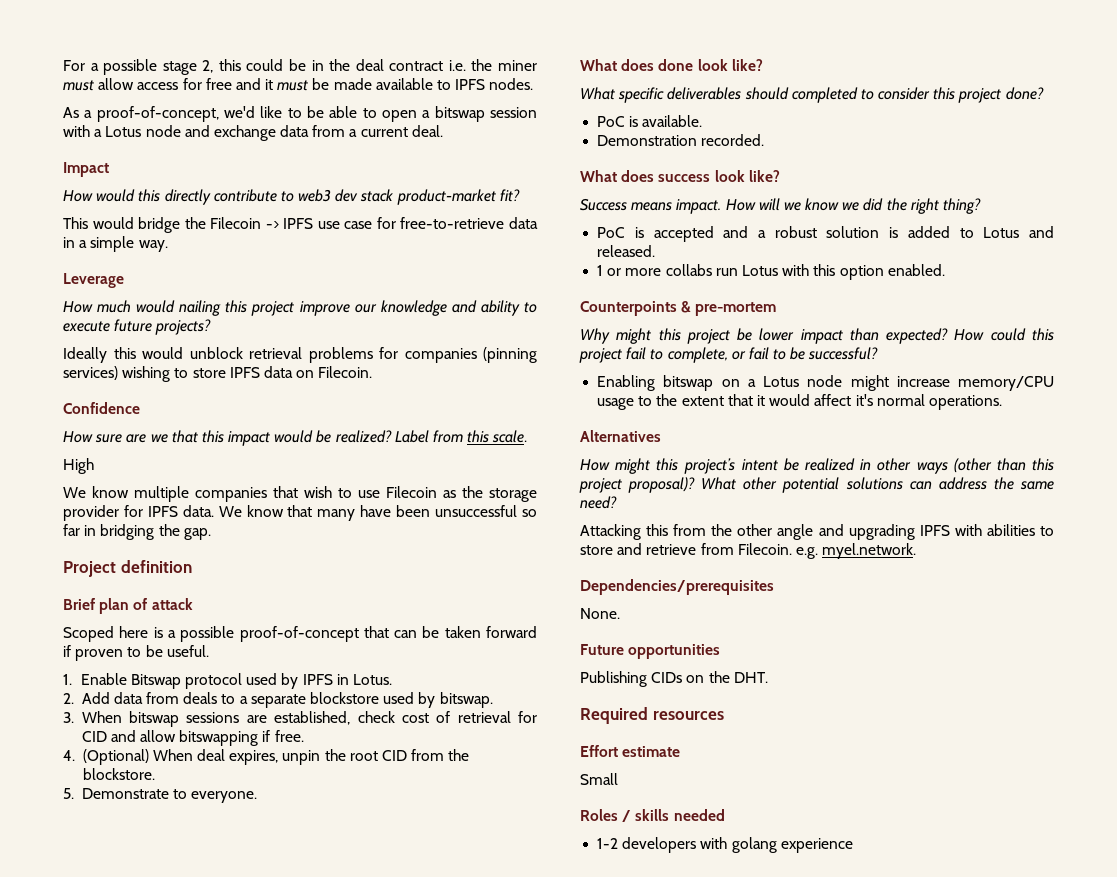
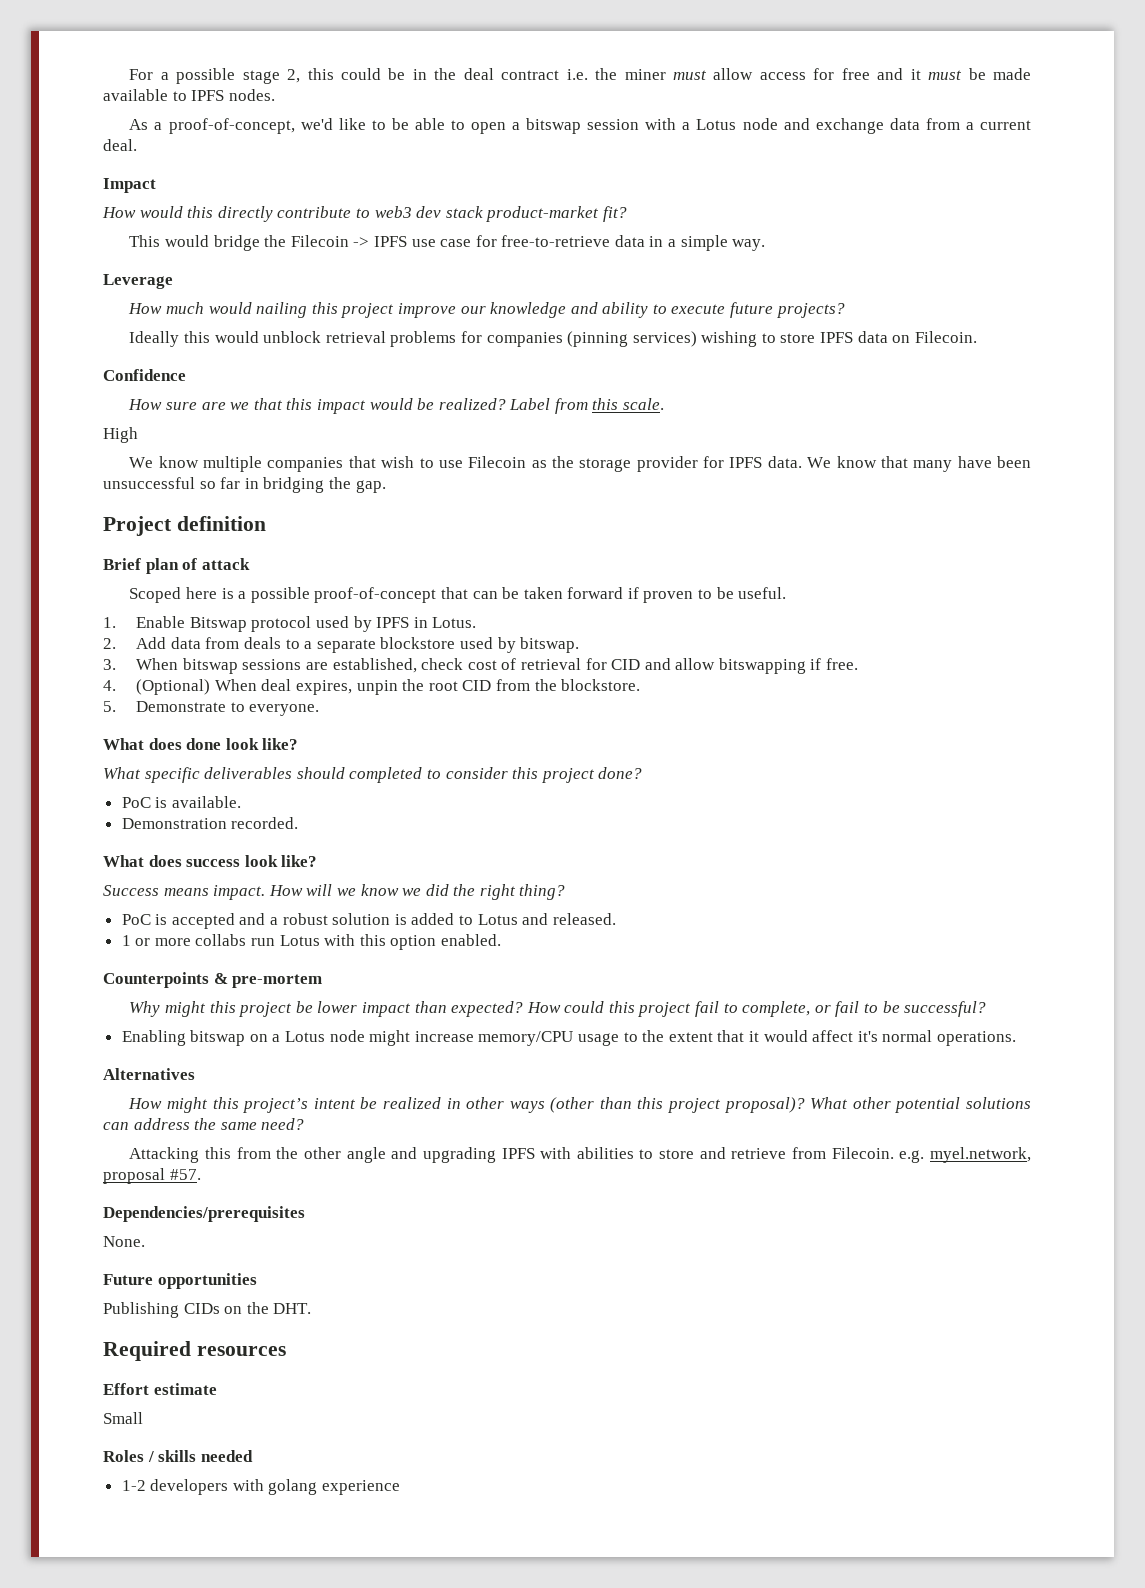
- Attacking this from the other angle and upgrading IPFS with abilities to store and retrieve from Filecoin. e.g. myel.network.
+ Attacking this from the other angle and upgrading IPFS with abilities to store and retrieve from Filecoin. e.g. myel.network, proposal #57.

